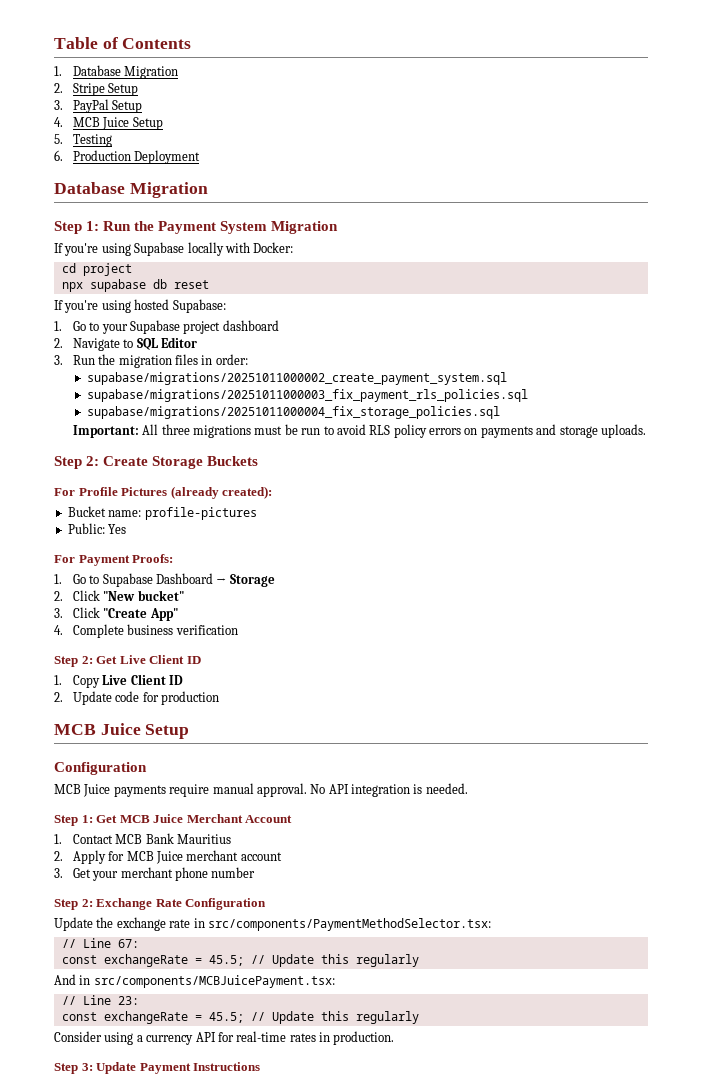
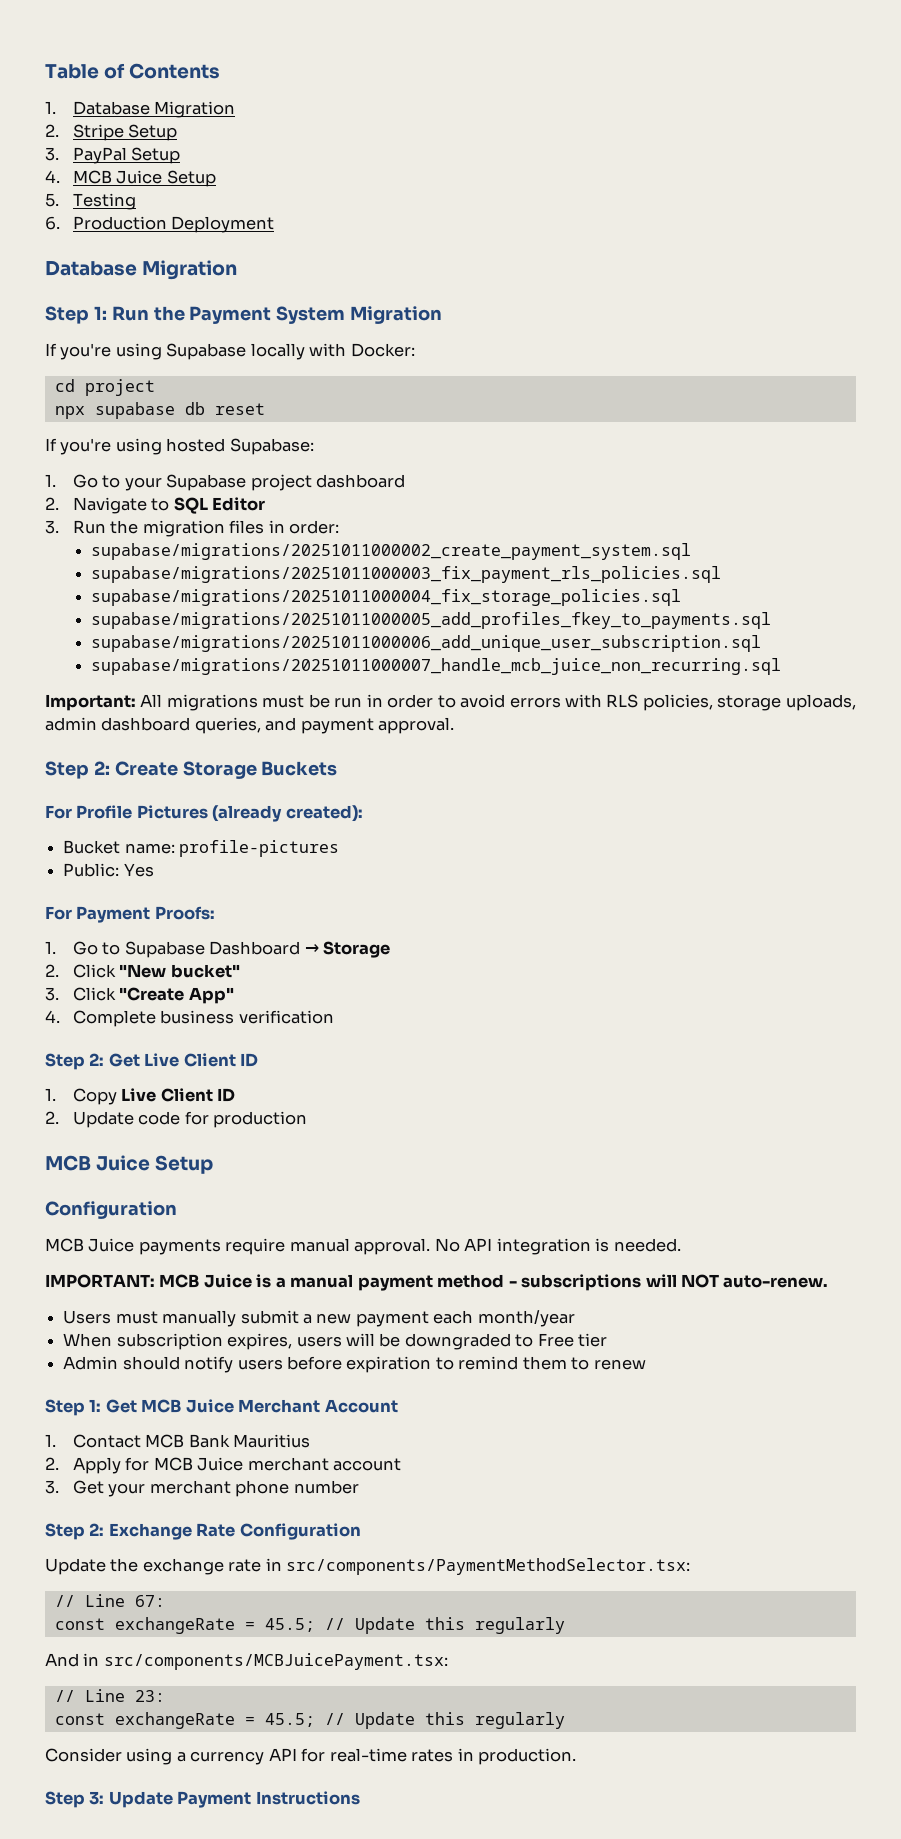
+ supabase/migrations/20251011000005_add_profiles_fkey_to_payments.sql
+ supabase/migrations/20251011000006_add_unique_user_subscription.sql
+ supabase/migrations/20251011000007_handle_mcb_juice_non_recurring.sql
- Important: All three migrations must be run to avoid RLS policy errors on payments and storage uploads.
+ Important: All migrations must be run in order to avoid errors with RLS policies, storage uploads, admin dashboard queries, and payment approval.
+ IMPORTANT: MCB Juice is a manual payment method - subscriptions will NOT auto-renew.
+ Users must manually submit a new payment each month/year
+ When subscription expires, users will be downgraded to Free tier
+ Admin should notify users before expiration to remind them to renew

